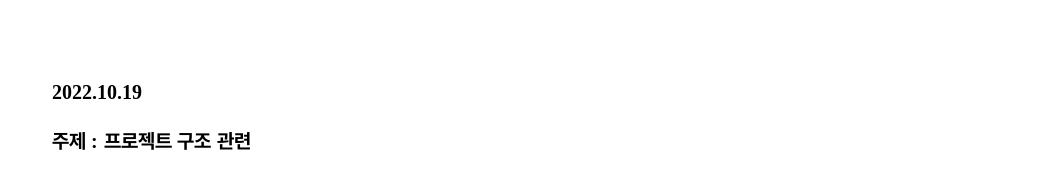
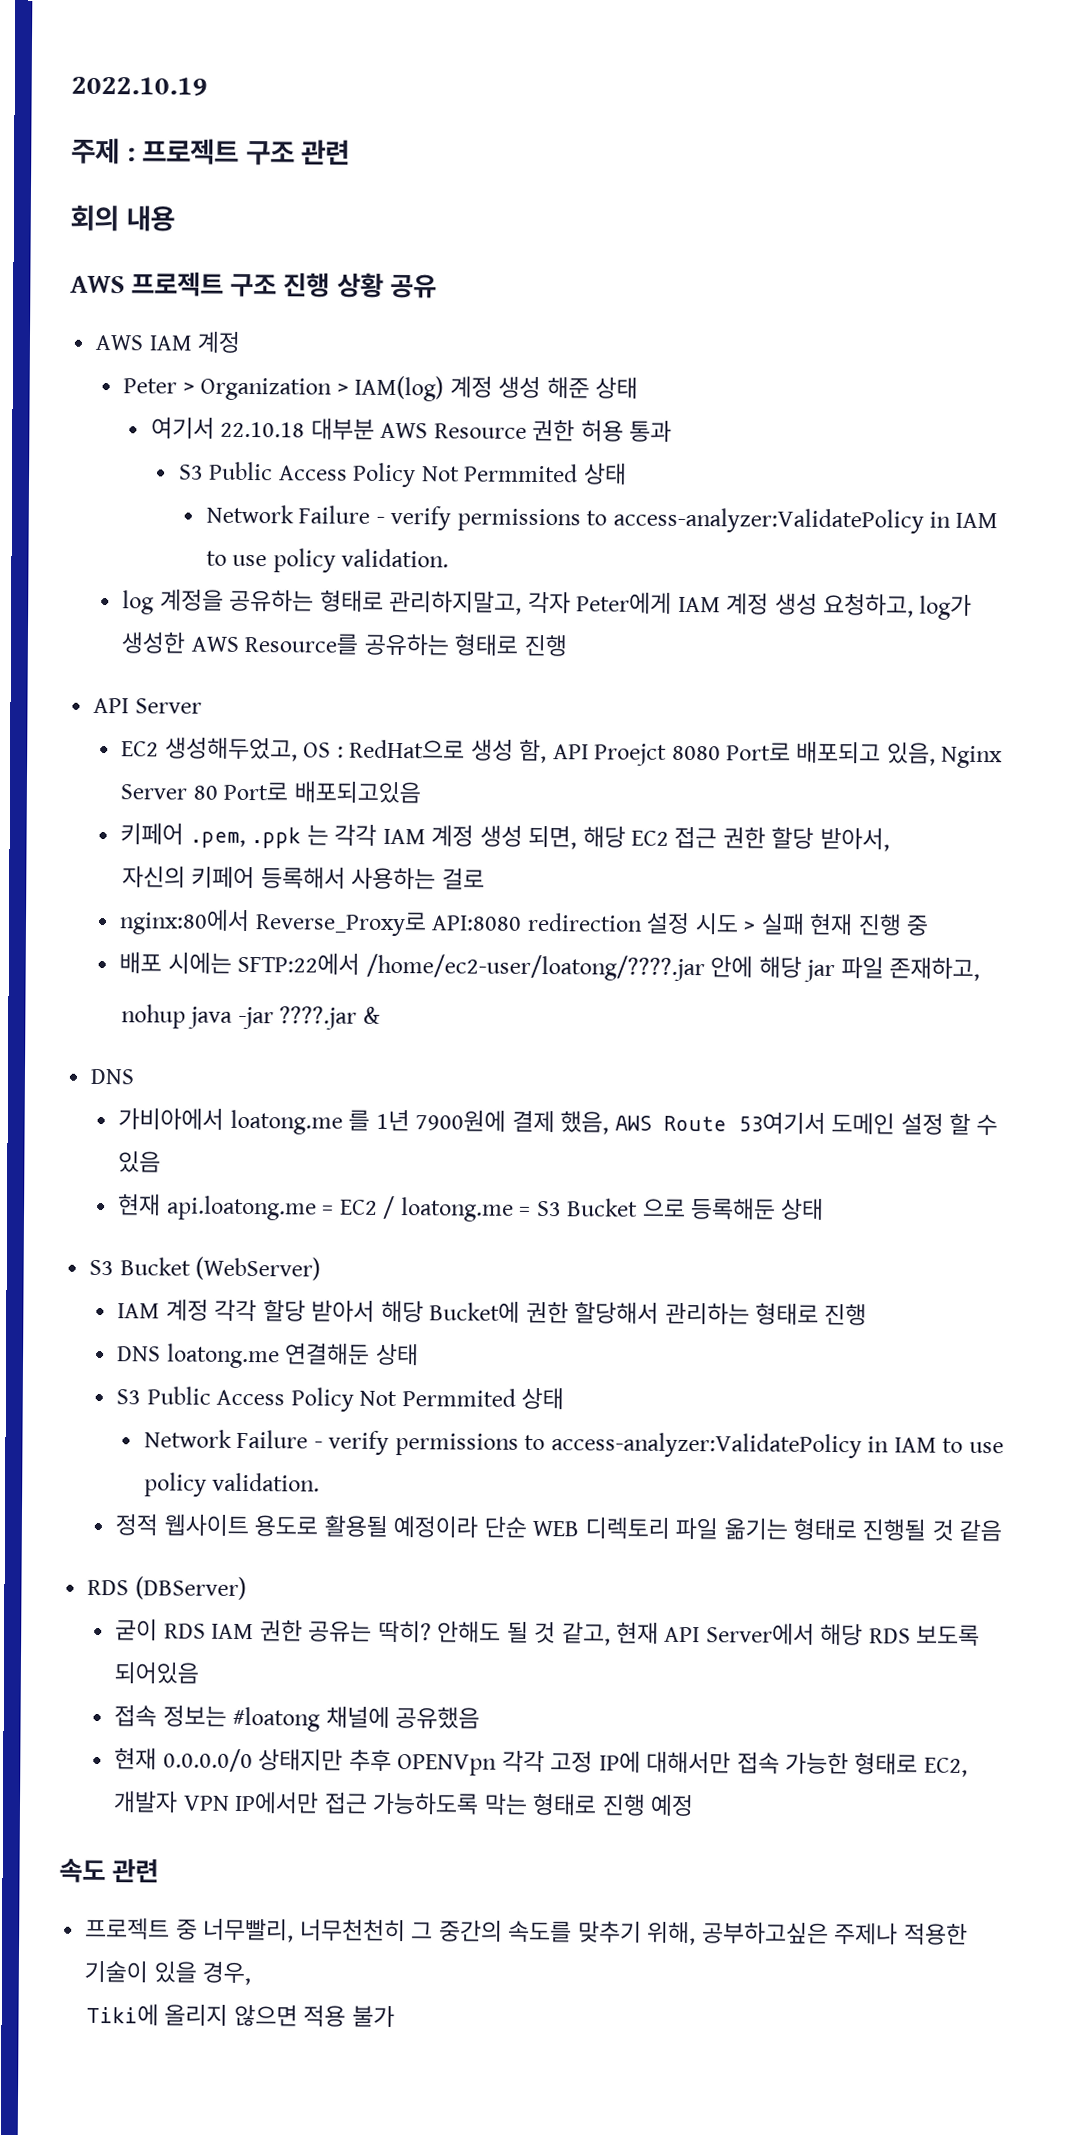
+ 회의 내용
+ AWS 프로젝트 구조 진행 상황 공유
+ AWS IAM 계정
+ Peter > Organization > IAM(log) 계정 생성 해준 상태
+ 여기서 22.10.18 대부분 AWS Resource 권한 허용 통과
+ S3 Public Access Policy Not Permmited 상태
+ Network Failure - verify permissions to access-analyzer:ValidatePolicy in IAM to use policy validation.
+ log 계정을 공유하는 형태로 관리하지말고, 각자 Peter에게 IAM 계정 생성 요청하고, log가 생성한 AWS Resource를 공유하는 형태로 진행
+ API Server
+ EC2 생성해두었고, OS : RedHat으로 생성 함, API Proejct 8080 Port로 배포되고 있음, Nginx Server 80 Port로 배포되고있음
+ 키페어 .pem, .ppk 는 각각 IAM 계정 생성 되면, 해당 EC2 접근 권한 할당 받아서,
+ 자신의 키페어 등록해서 사용하는 걸로
+ nginx:80에서 Reverse_Proxy로 API:8080 redirection 설정 시도 > 실패 현재 진행 중
+ 배포 시에는 SFTP:22에서 /home/ec2-user/loatong/????.jar 안에 해당 jar 파일 존재하고,
+ nohup java -jar ????.jar &
+ DNS
+ 가비아에서 loatong.me 를 1년 7900원에 결제 했음, AWS Route 53여기서 도메인 설정 할 수 있음
+ 현재 api.loatong.me = EC2 / loatong.me = S3 Bucket 으로 등록해둔 상태
+ S3 Bucket (WebServer)
+ IAM 계정 각각 할당 받아서 해당 Bucket에 권한 할당해서 관리하는 형태로 진행
+ DNS loatong.me 연결해둔 상태
+ S3 Public Access Policy Not Permmited 상태
+ Network Failure - verify permissions to access-analyzer:ValidatePolicy in IAM to use policy validation.
+ 정적 웹사이트 용도로 활용될 예정이라 단순 WEB 디렉토리 파일 옮기는 형태로 진행될 것 같음
+ RDS (DBServer)
+ 굳이 RDS IAM 권한 공유는 딱히? 안해도 될 것 같고, 현재 API Server에서 해당 RDS 보도록 되어있음
+ 접속 정보는 #loatong 채널에 공유했음
+ 현재 0.0.0.0/0 상태지만 추후 OPENVpn 각각 고정 IP에 대해서만 접속 가능한 형태로 EC2, 개발자 VPN IP에서만 접근 가능하도록 막는 형태로 진행 예정
+ 속도 관련
+ 프로젝트 중 너무빨리, 너무천천히 그 중간의 속도를 맞추기 위해, 공부하고싶은 주제나 적용한 기술이 있을 경우,
+ Tiki에 올리지 않으면 적용 불가

